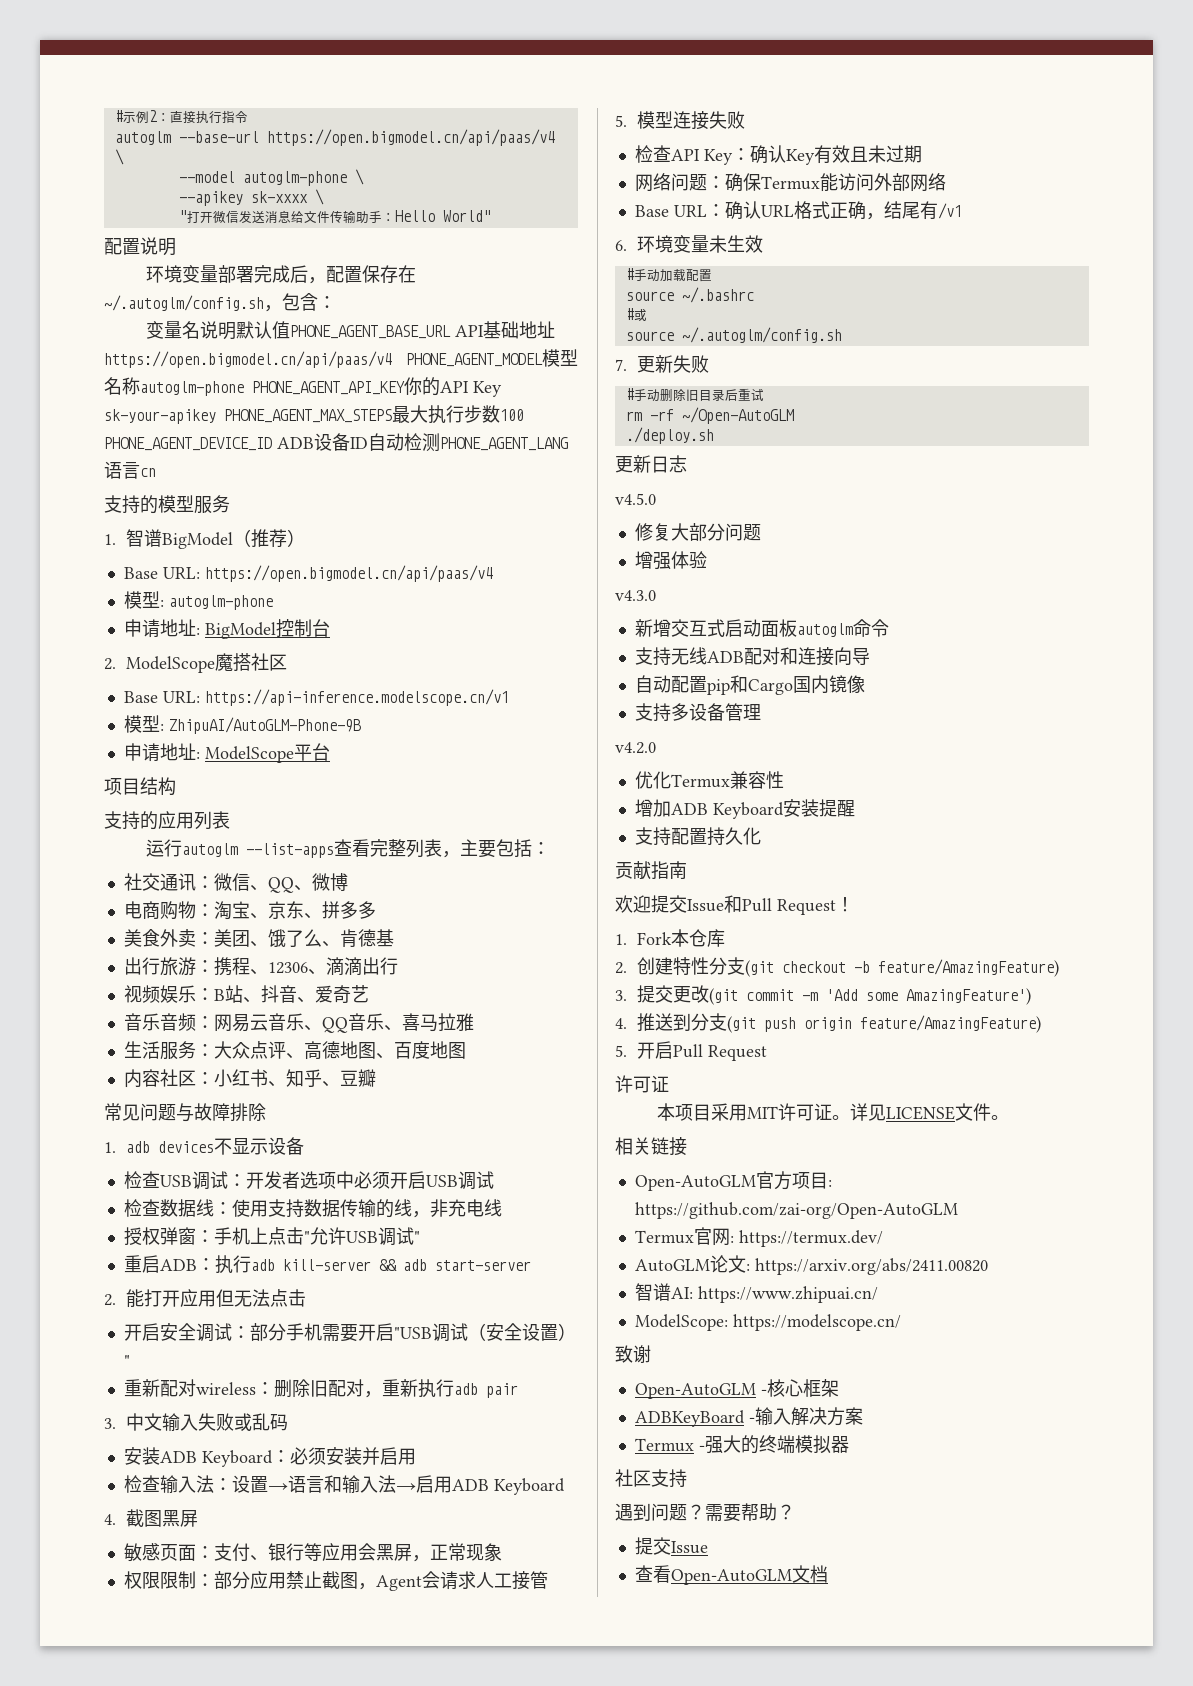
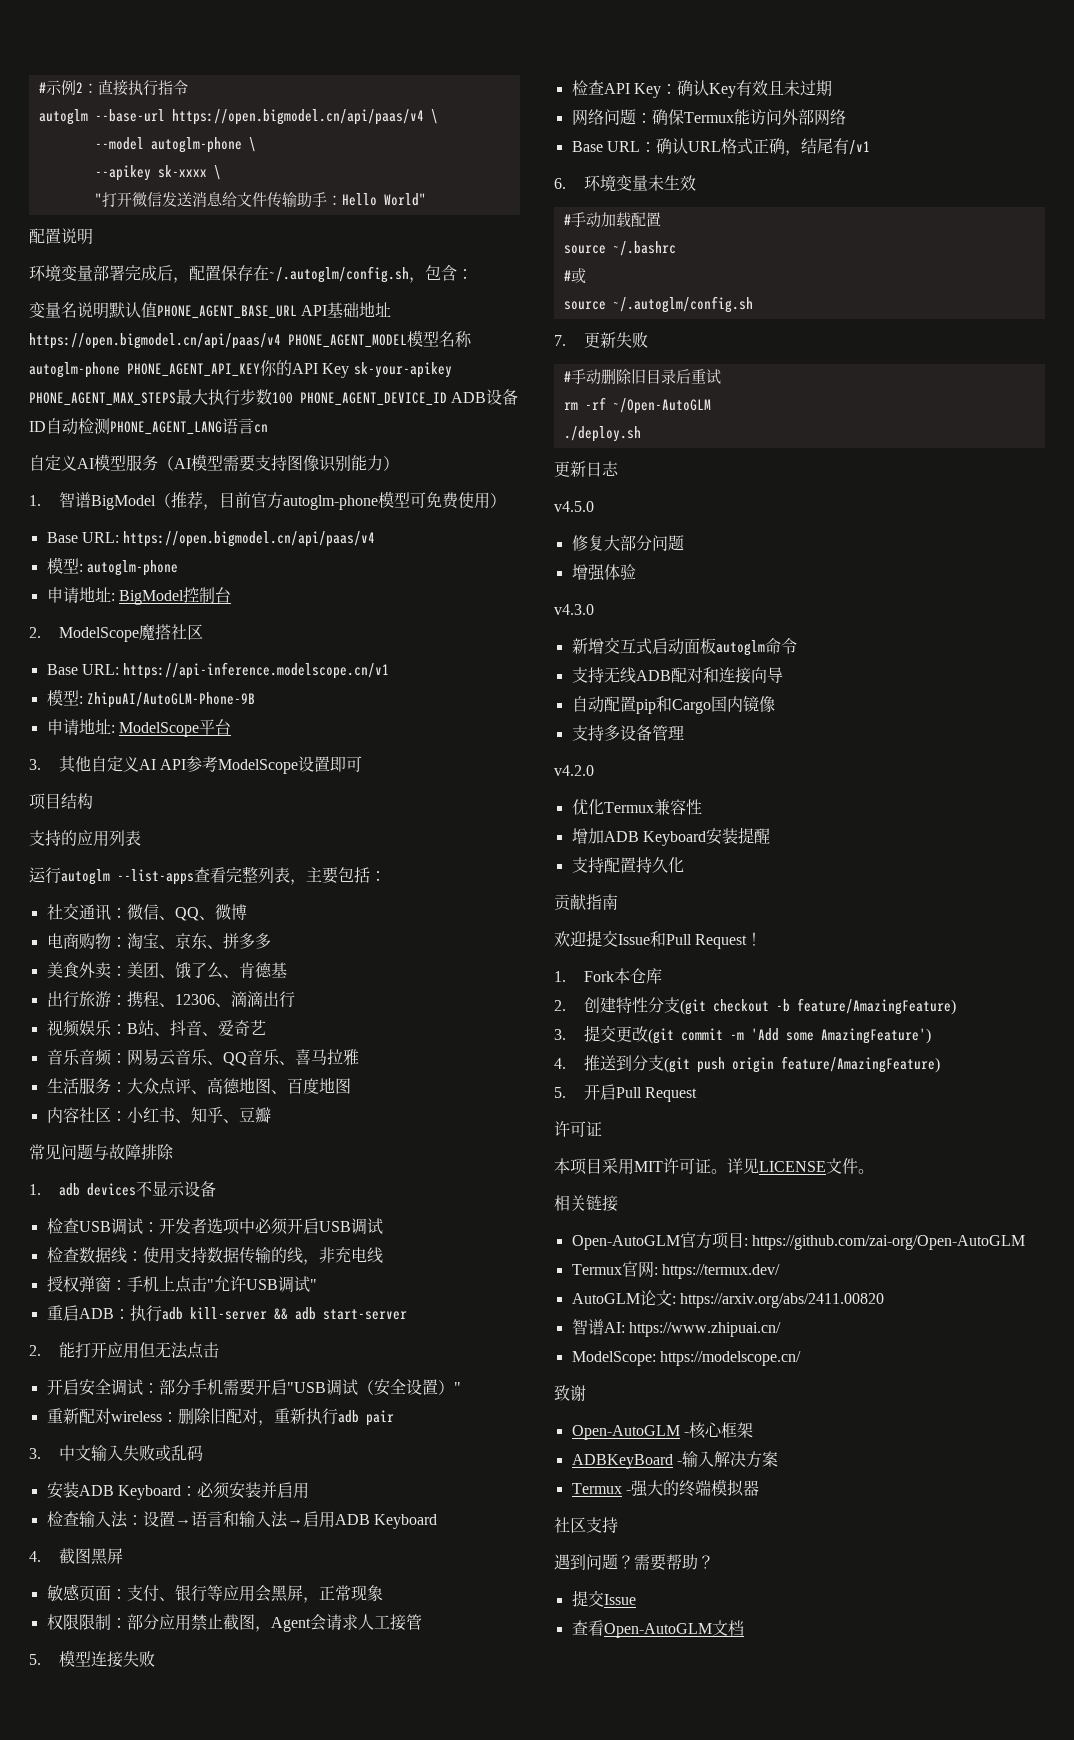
- 支持的模型服务
+ 自定义AI模型服务（AI模型需要支持图像识别能力）
- 1.智谱BigModel（推荐）
+ 1.智谱BigModel（推荐，目前官方autoglm-phone模型可免费使用）
+ 3.其他自定义AI API参考ModelScope设置即可

